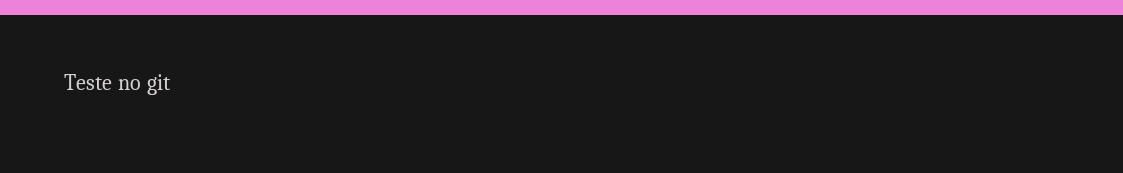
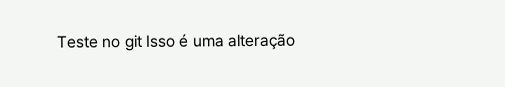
- Teste no git
+ Teste no git Isso é uma alteração

